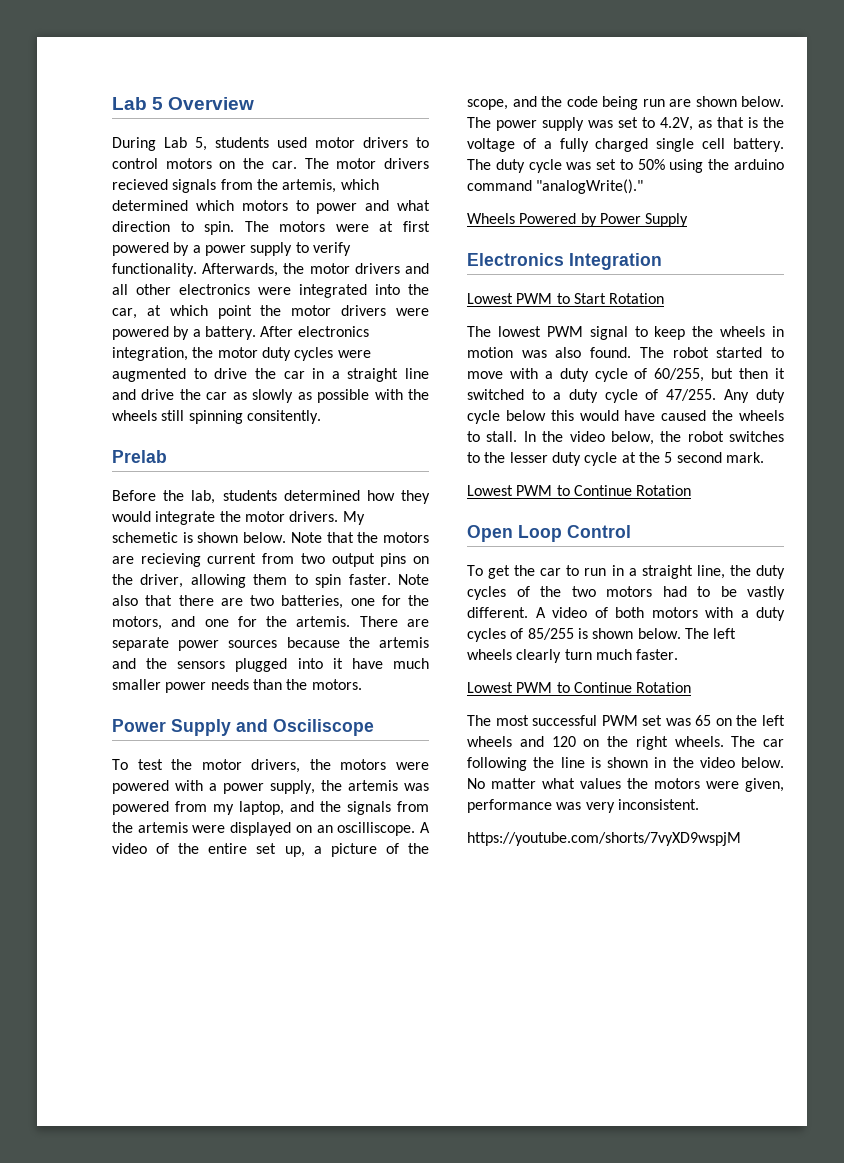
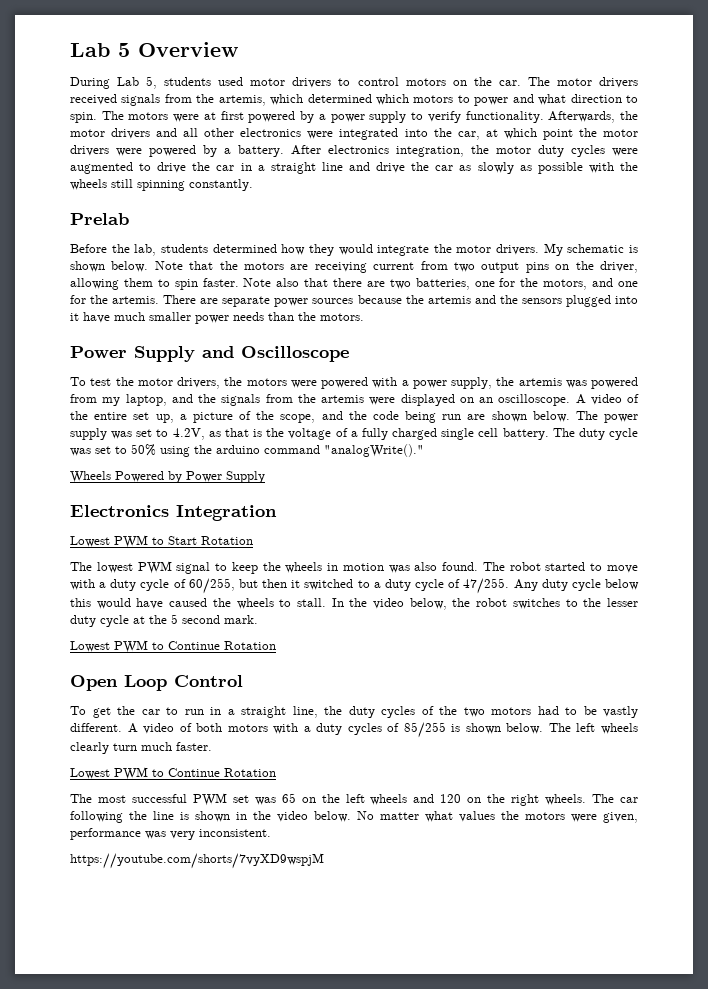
- The motor drivers recieved signals from the artemis, which determined which motors to power and what direction to spin.
+ The motor drivers received signals from the artemis, which determined which motors to power and what direction to spin.
- After electronics integration, the motor duty cycles were augmented to drive the car in a straight line and drive the car as slowly as possible with the wheels still spinning consitently.
+ After electronics integration, the motor duty cycles were augmented to drive the car in a straight line and drive the car as slowly as possible with the wheels still spinning constantly.
- My schemetic is shown below.
+ My schematic is shown below.
- Note that the motors are recieving current from two output pins on the driver, allowing them to spin faster.
+ Note that the motors are receiving current from two output pins on the driver, allowing them to spin faster.
- Power Supply and Osciliscope
+ Power Supply and Oscilloscope
- To test the motor drivers, the motors were powered with a power supply, the artemis was powered from my laptop, and the signals from the artemis were displayed on an oscilliscope.
+ To test the motor drivers, the motors were powered with a power supply, the artemis was powered from my laptop, and the signals from the artemis were displayed on an oscilloscope.

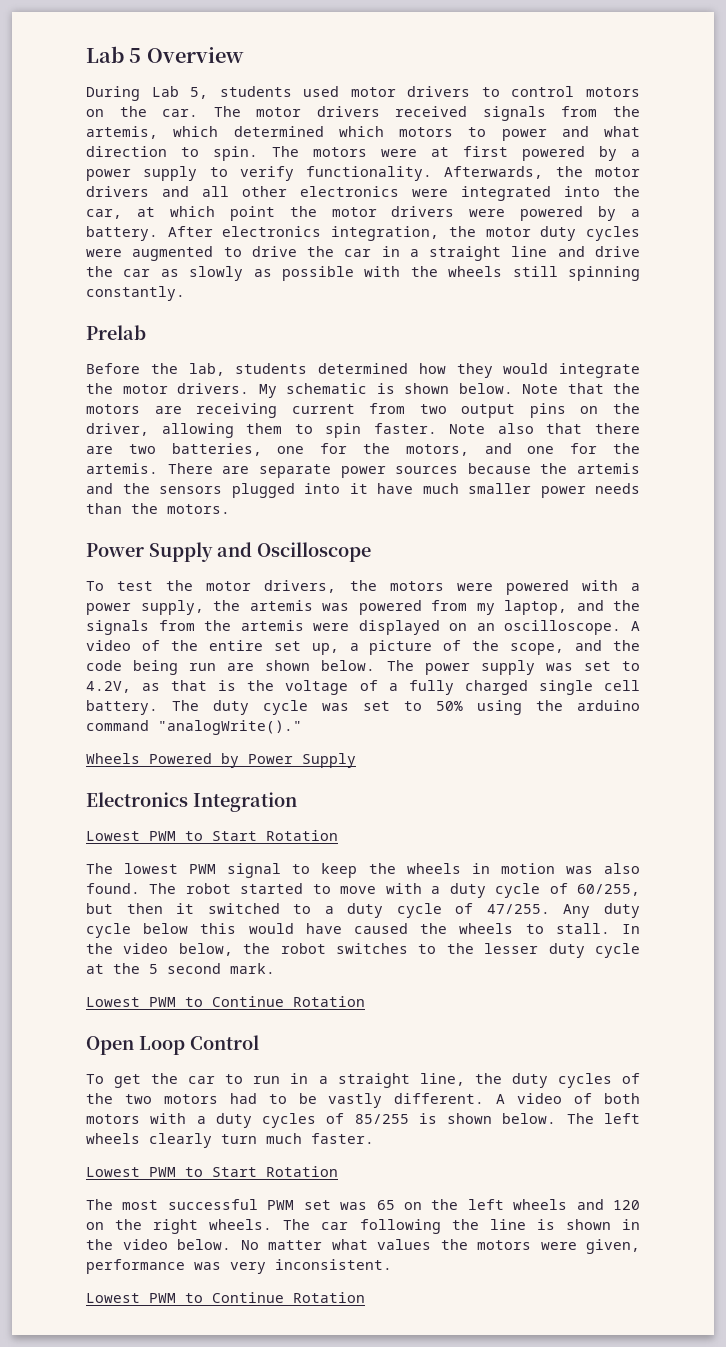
  The left wheels clearly turn much faster.
- Lowest PWM to Continue Rotation
+ Lowest PWM to Start Rotation
  No matter what values the motors were given, performance was very inconsistent.
- https://youtube.com/shorts/7vyXD9wspjM
+ Lowest PWM to Continue Rotation

